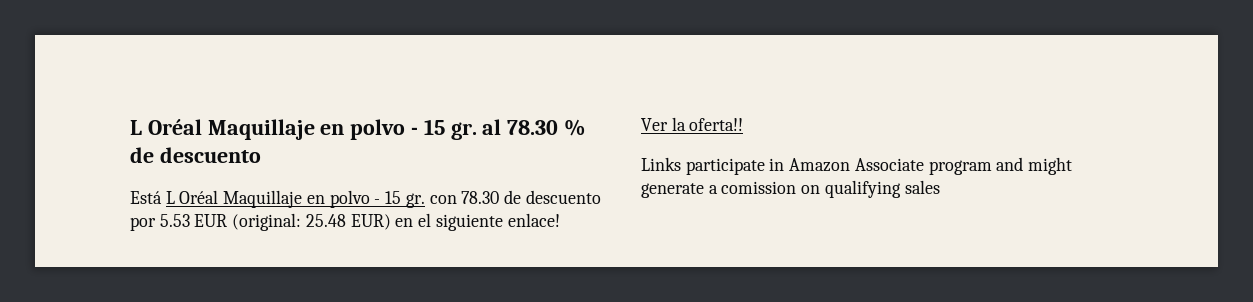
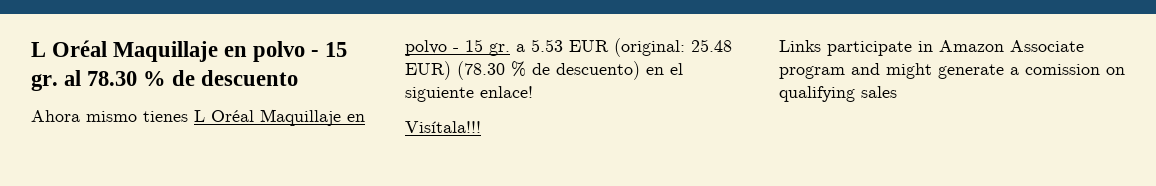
- Está L Oréal Maquillaje en polvo - 15 gr. con 78.30 de descuento por 5.53 EUR (original: 25.48 EUR) en el siguiente enlace!
+ Ahora mismo tienes L Oréal Maquillaje en polvo - 15 gr. a 5.53 EUR (original: 25.48 EUR) (78.30 % de descuento) en el siguiente enlace!
- Ver la oferta!!
+ Visítala!!!

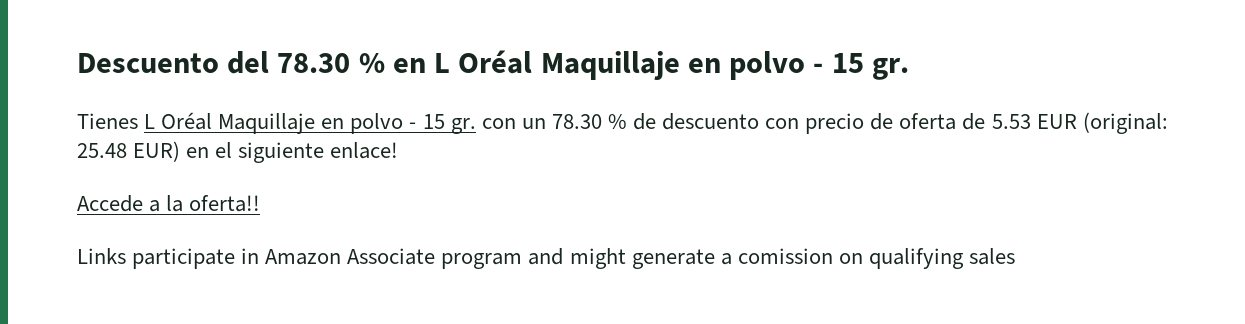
- L Oréal Maquillaje en polvo - 15 gr. al 78.30 % de descuento
- Ahora mismo tienes L Oréal Maquillaje en polvo - 15 gr. a 5.53 EUR (original: 25.48 EUR) (78.30 % de descuento) en el siguiente enlace!
+ Descuento del 78.30 % en L Oréal Maquillaje en polvo - 15 gr.
+ Tienes L Oréal Maquillaje en polvo - 15 gr. con un 78.30 % de descuento con precio de oferta de 5.53 EUR (original: 25.48 EUR) en el siguiente enlace!
- Visítala!!!
+ Accede a la oferta!!

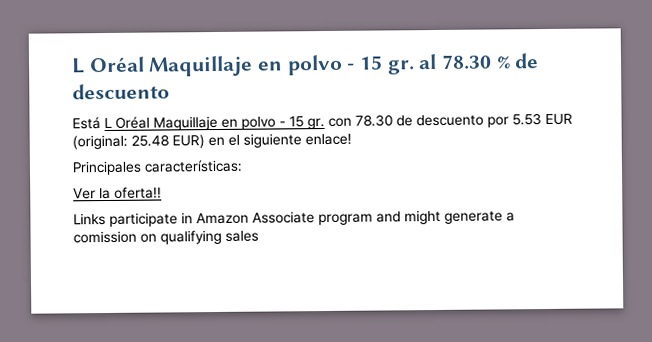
- Descuento del 78.30 % en L Oréal Maquillaje en polvo - 15 gr.
- Tienes L Oréal Maquillaje en polvo - 15 gr. con un 78.30 % de descuento con precio de oferta de 5.53 EUR (original: 25.48 EUR) en el siguiente enlace!
+ L Oréal Maquillaje en polvo - 15 gr. al 78.30 % de descuento
+ Está L Oréal Maquillaje en polvo - 15 gr. con 78.30 de descuento por 5.53 EUR (original: 25.48 EUR) en el siguiente enlace!
- Accede a la oferta!!
+ Principales características:
+ Ver la oferta!!

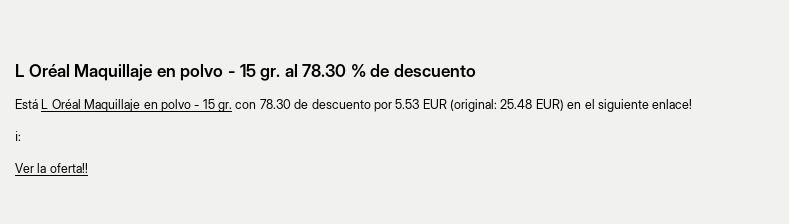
- Principales características:
+ ℹ:
- Links participate in Amazon Associate program and might generate a comission on qualifying sales

